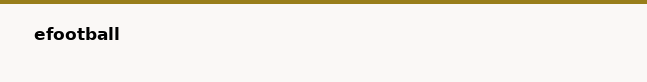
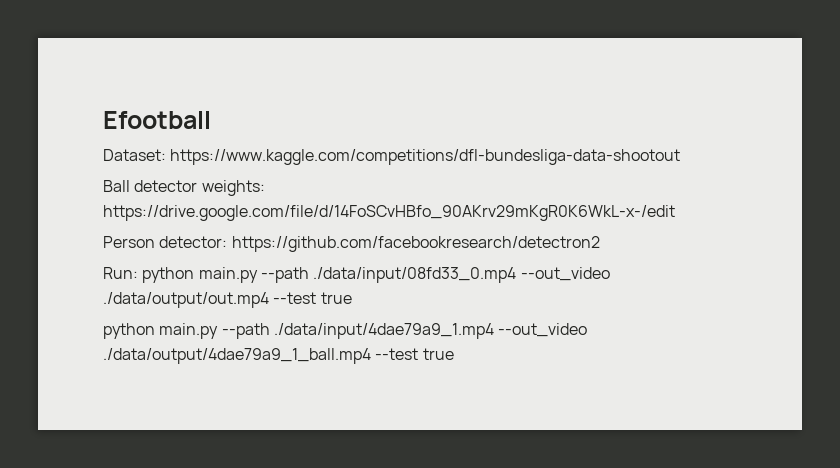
- efootball
+ Efootball
+ Dataset: https://www.kaggle.com/competitions/dfl-bundesliga-data-shootout
+ Ball detector weights: https://drive.google.com/file/d/14FoSCvHBfo_90AKrv29mKgR0K6WkL-x-/edit
+ Person detector: https://github.com/facebookresearch/detectron2
+ Run: python main.py --path ./data/input/08fd33_0.mp4 --out_video ./data/output/out.mp4 --test true
+ python main.py --path ./data/input/4dae79a9_1.mp4 --out_video ./data/output/4dae79a9_1_ball.mp4 --test true

